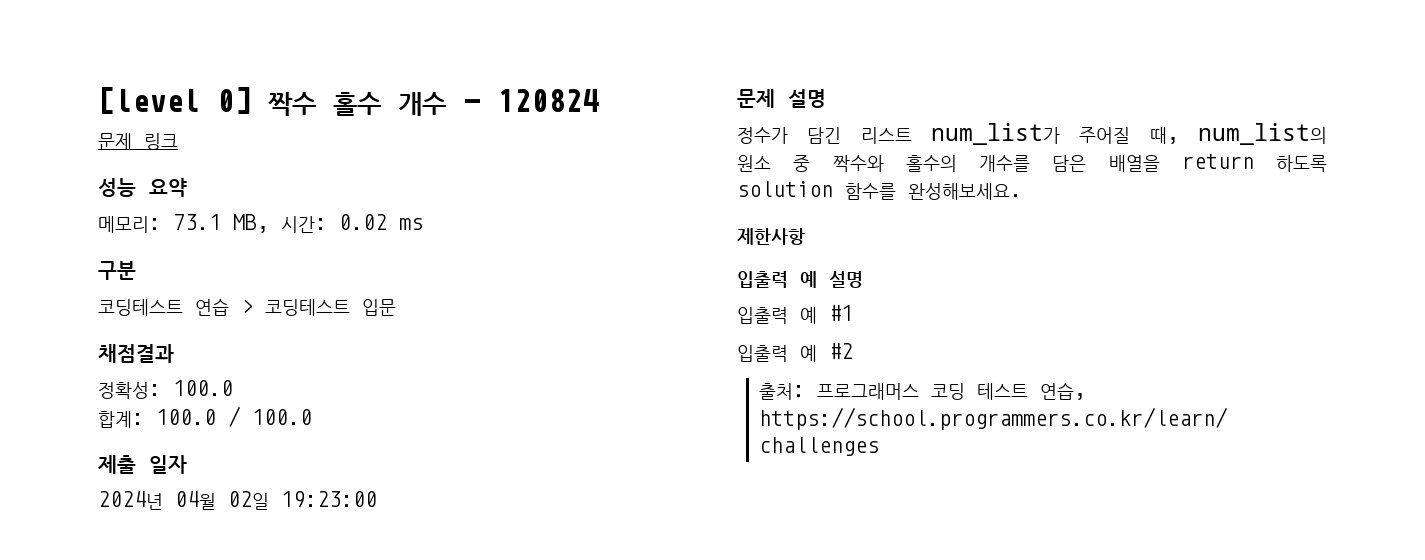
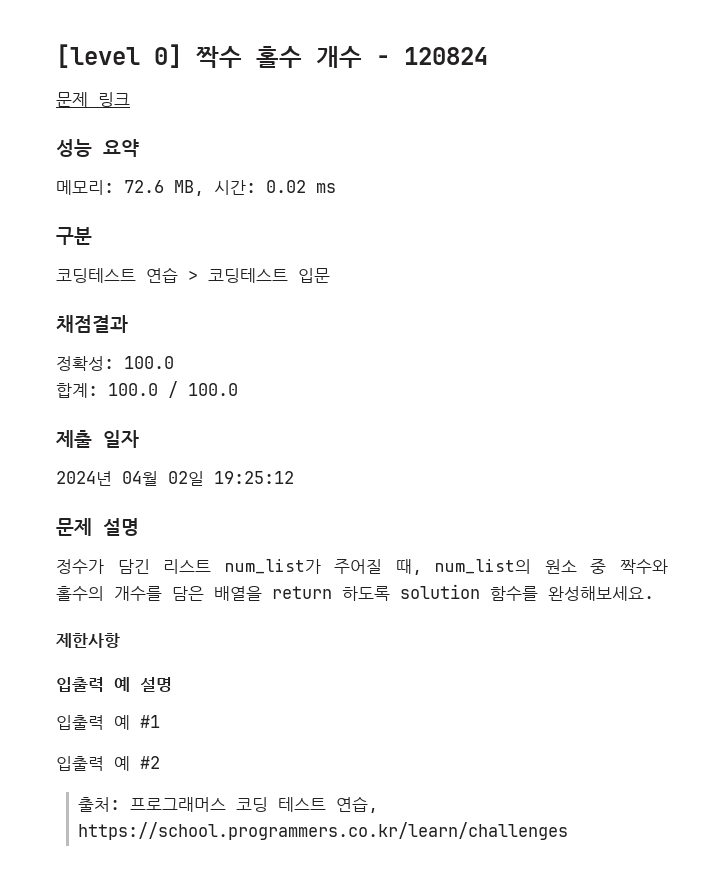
- 메모리: 73.1 MB, 시간: 0.02 ms
+ 메모리: 72.6 MB, 시간: 0.02 ms
- 2024년 04월 02일 19:23:00
+ 2024년 04월 02일 19:25:12

